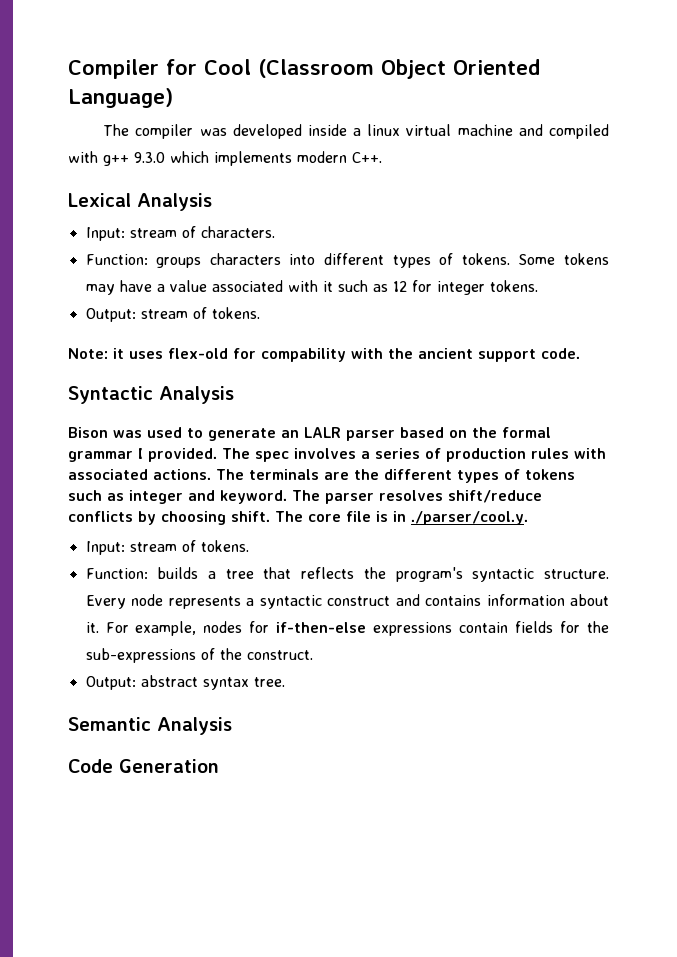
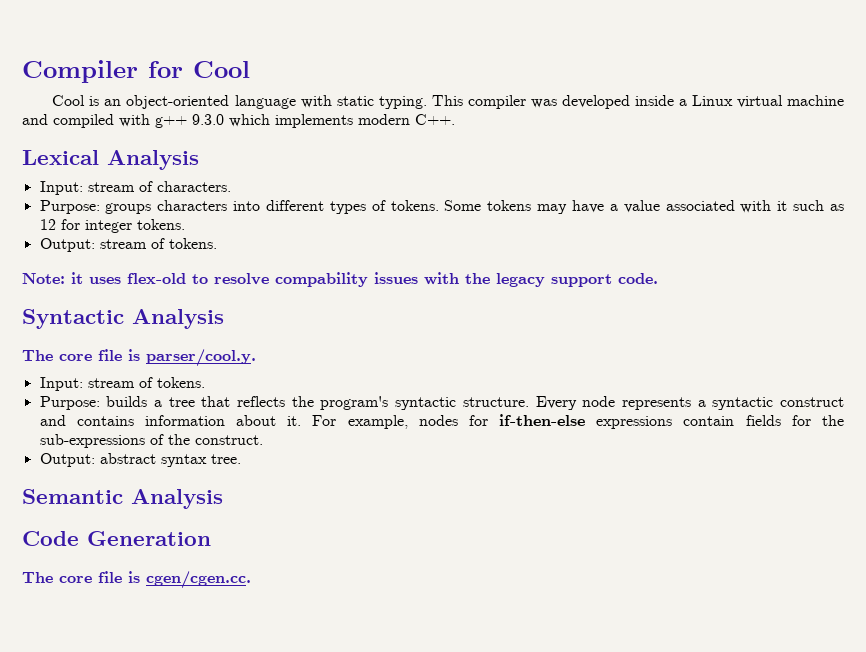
- Compiler for Cool (Classroom Object Oriented Language)
- The compiler was developed inside a linux virtual machine and compiled with g++ 9.3.0 which implements modern C++.
+ Compiler for Cool
+ Cool is an object-oriented language with static typing. This compiler was developed inside a Linux virtual machine and compiled with g++ 9.3.0 which implements modern C++.
- Function: groups characters into different types of tokens.
+ Purpose: groups characters into different types of tokens.
- Note: it uses flex-old for compability with the ancient support code.
+ Note: it uses flex-old to resolve compability issues with the legacy support code.
- Bison was used to generate an LALR parser based on the formal grammar I provided. The spec involves a series of production rules with associated actions. The terminals are the different types of tokens such as integer and keyword. The parser resolves shift/reduce conflicts by choosing shift. The core file is in ./parser/cool.y.
+ The core file is parser/cool.y.
- Function: builds a tree that reflects the program's syntactic structure.
+ Purpose: builds a tree that reflects the program's syntactic structure.
+ The core file is cgen/cgen.cc.

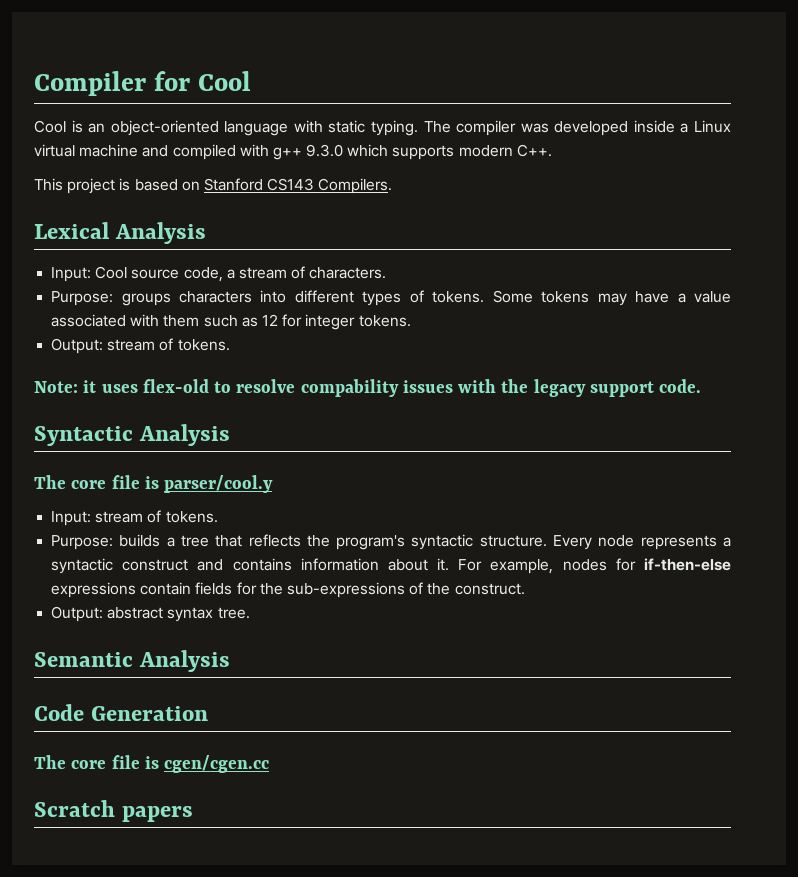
- This compiler was developed inside a Linux virtual machine and compiled with g++ 9.3.0 which implements modern C++.
+ The compiler was developed inside a Linux virtual machine and compiled with g++ 9.3.0 which supports modern C++.
+ This project is based on Stanford CS143 Compilers.
- Input: stream of characters.
+ Input: Cool source code, a stream of characters.
- Some tokens may have a value associated with it such as 12 for integer tokens.
+ Some tokens may have a value associated with them such as 12 for integer tokens.
- The core file is parser/cool.y.
+ The core file is parser/cool.y
- The core file is cgen/cgen.cc.
+ The core file is cgen/cgen.cc
+ Scratch papers

